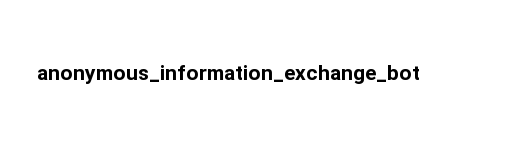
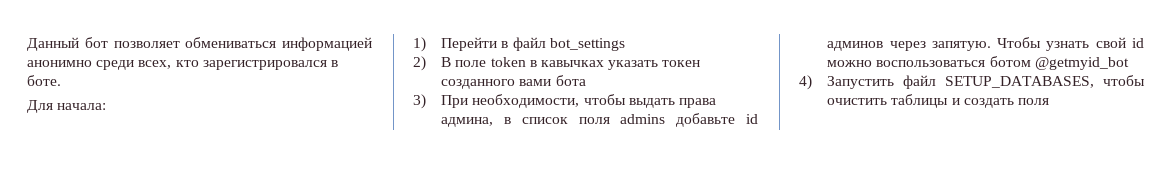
- anonymous_information_exchange_bot
+ Данный бот позволяет обмениваться информацией анонимно среди всех, кто зарегистрировался в боте.
+ Для начала:
+ 1) Перейти в файл bot_settings
+ 2) В поле token в кавычках указать токен созданного вами бота
+ 3) При необходимости, чтобы выдать права админа, в список поля admins добавьте id админов через запятую. Чтобы узнать свой id можно воспользоваться ботом @getmyid_bot
+ 4) Запустить файл SETUP_DATABASES, чтобы очистить таблицы и создать поля

